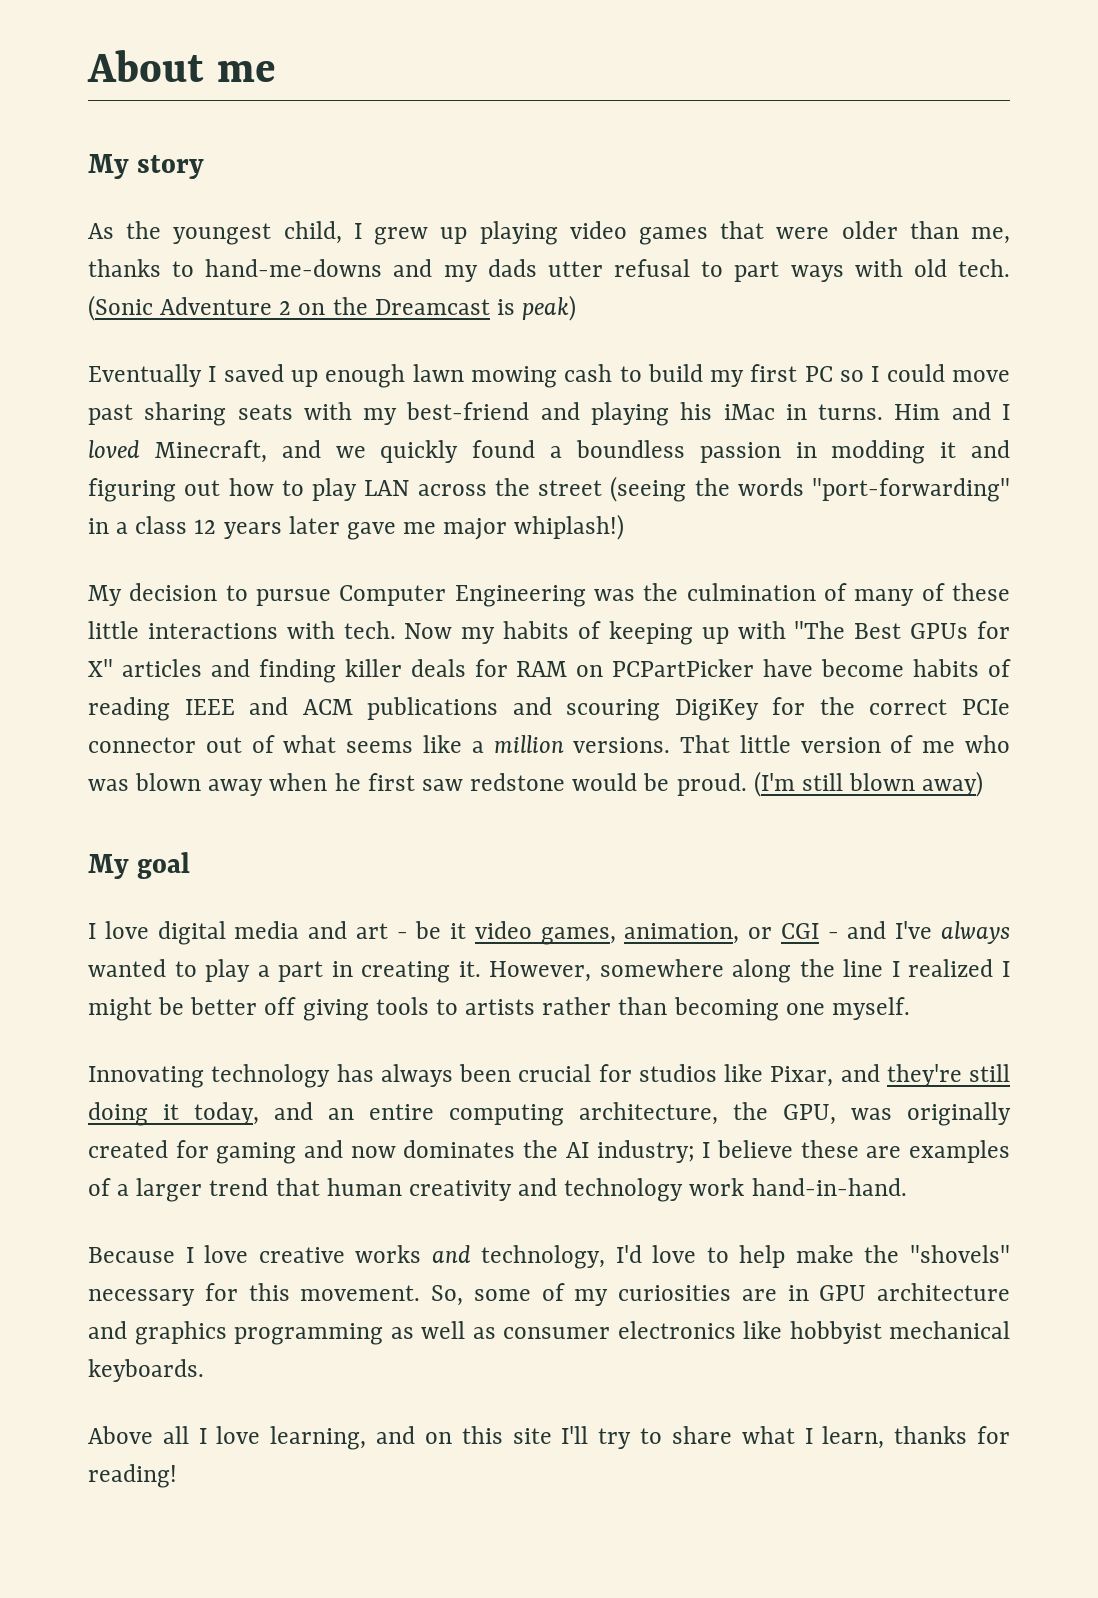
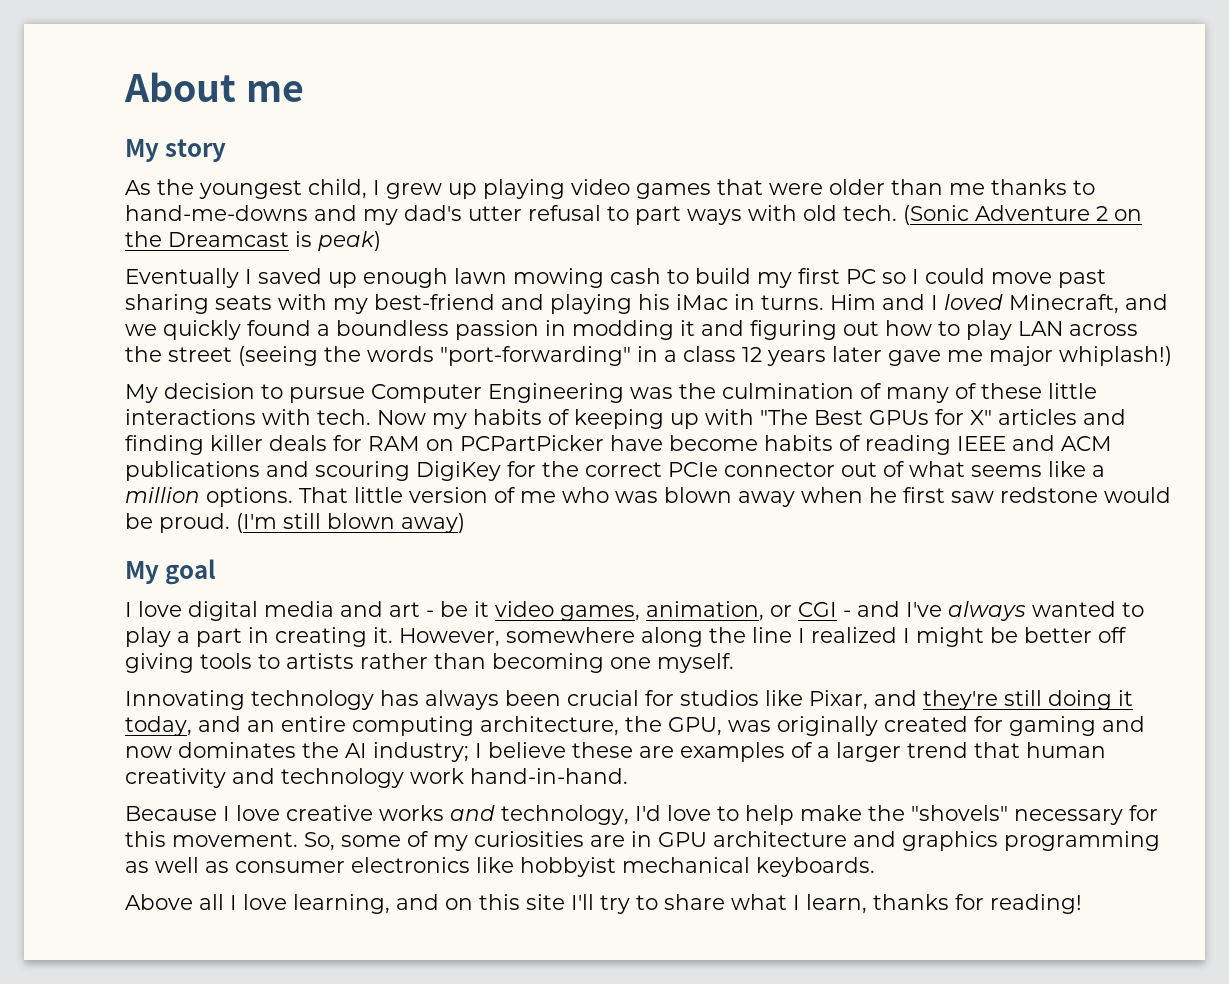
- As the youngest child, I grew up playing video games that were older than me, thanks to hand-me-downs and my dads utter refusal to part ways with old tech.
+ As the youngest child, I grew up playing video games that were older than me thanks to hand-me-downs and my dad's utter refusal to part ways with old tech.
- Now my habits of keeping up with "The Best GPUs for X" articles and finding killer deals for RAM on PCPartPicker have become habits of reading IEEE and ACM publications and scouring DigiKey for the correct PCIe connector out of what seems like a million versions.
+ Now my habits of keeping up with "The Best GPUs for X" articles and finding killer deals for RAM on PCPartPicker have become habits of reading IEEE and ACM publications and scouring DigiKey for the correct PCIe connector out of what seems like a million options.

